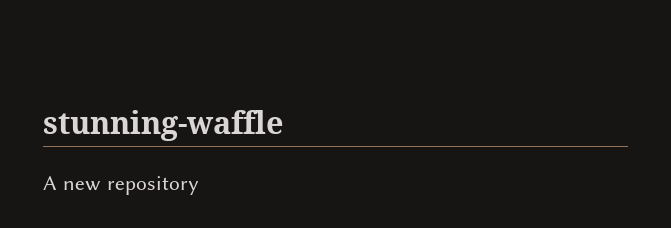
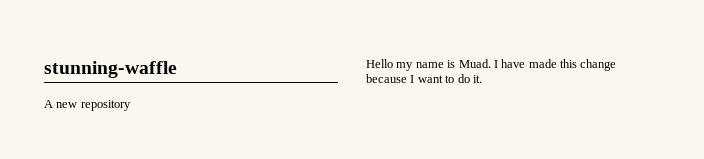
+ Hello my name is Muad. I have made this change because I want to do it.

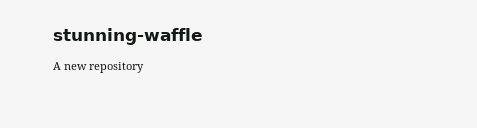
- Hello my name is Muad. I have made this change because I want to do it.

